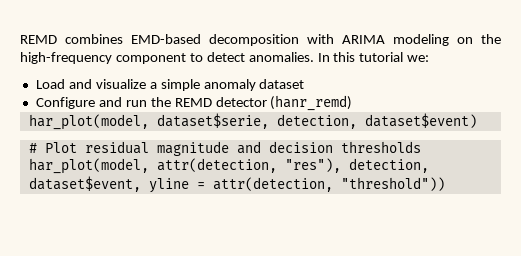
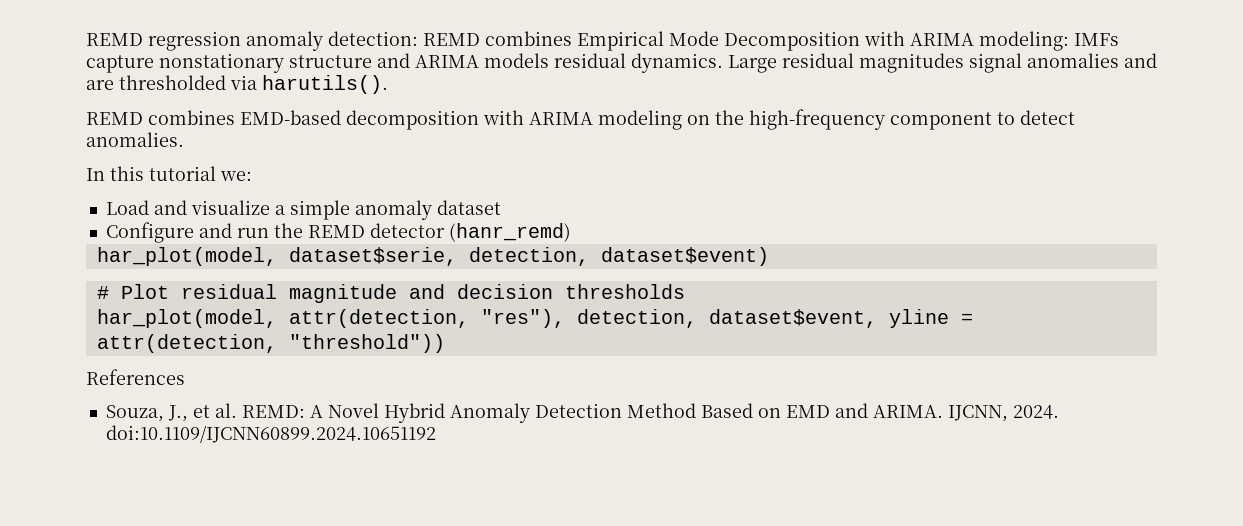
- REMD combines EMD-based decomposition with ARIMA modeling on the high-frequency component to detect anomalies. In this tutorial we:
+ REMD regression anomaly detection: REMD combines Empirical Mode Decomposition with ARIMA modeling: IMFs capture nonstationary structure and ARIMA models residual dynamics. Large residual magnitudes signal anomalies and are thresholded via harutils().
+ REMD combines EMD-based decomposition with ARIMA modeling on the high-frequency component to detect anomalies.
+ In this tutorial we:
+ References
+ Souza, J., et al. REMD: A Novel Hybrid Anomaly Detection Method Based on EMD and ARIMA. IJCNN, 2024. doi:10.1109/IJCNN60899.2024.10651192

